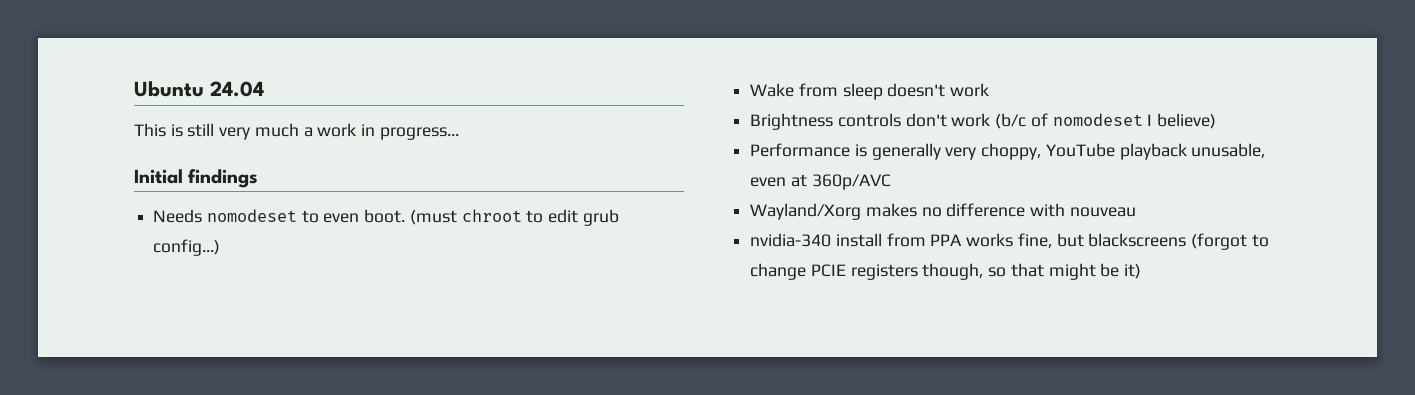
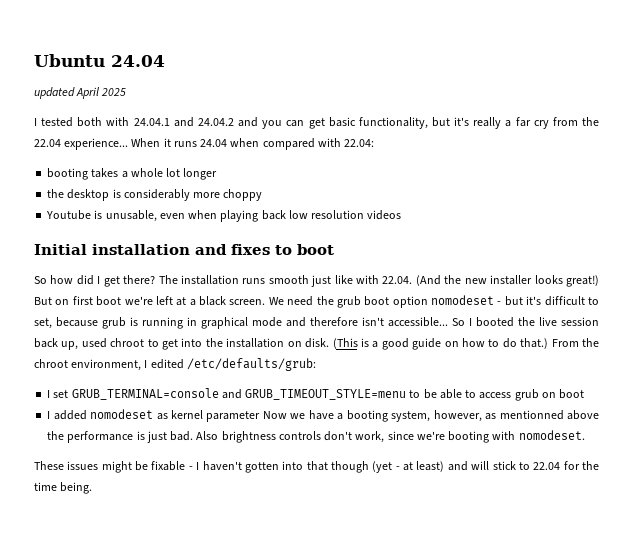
- This is still very much a work in progress...
- Initial findings
- Needs nomodeset to even boot. (must chroot to edit grub config...)
- Wake from sleep doesn't work
- Brightness controls don't work (b/c of nomodeset I believe)
- Performance is generally very choppy, YouTube playback unusable, even at 360p/AVC
- Wayland/Xorg makes no difference with nouveau
- nvidia-340 install from PPA works fine, but blackscreens (forgot to change PCIE registers though, so that might be it)
+ updated April 2025
+ I tested both with 24.04.1 and 24.04.2 and you can get basic functionality, but it's really a far cry from the 22.04 experience... When it runs 24.04 when compared with 22.04:
+ booting takes a whole lot longer
+ the desktop is considerably more choppy
+ Youtube is unusable, even when playing back low resolution videos
+ Initial installation and fixes to boot
+ So how did I get there? The installation runs smooth just like with 22.04. (And the new installer looks great!) But on first boot we're left at a black screen. We need the grub boot option nomodeset - but it's difficult to set, because grub is running in graphical mode and therefore isn't accessible... So I booted the live session back up, used chroot to get into the installation on disk. (This is a good guide on how to do that.) From the chroot environment, I edited /etc/defaults/grub:
+ I set GRUB_TERMINAL=console and GRUB_TIMEOUT_STYLE=menu to be able to access grub on boot
+ I added nomodeset as kernel parameter Now we have a booting system, however, as mentionned above the performance is just bad. Also brightness controls don't work, since we're booting with nomodeset.
+ These issues might be fixable - I haven't gotten into that though (yet - at least) and will stick to 22.04 for the time being.

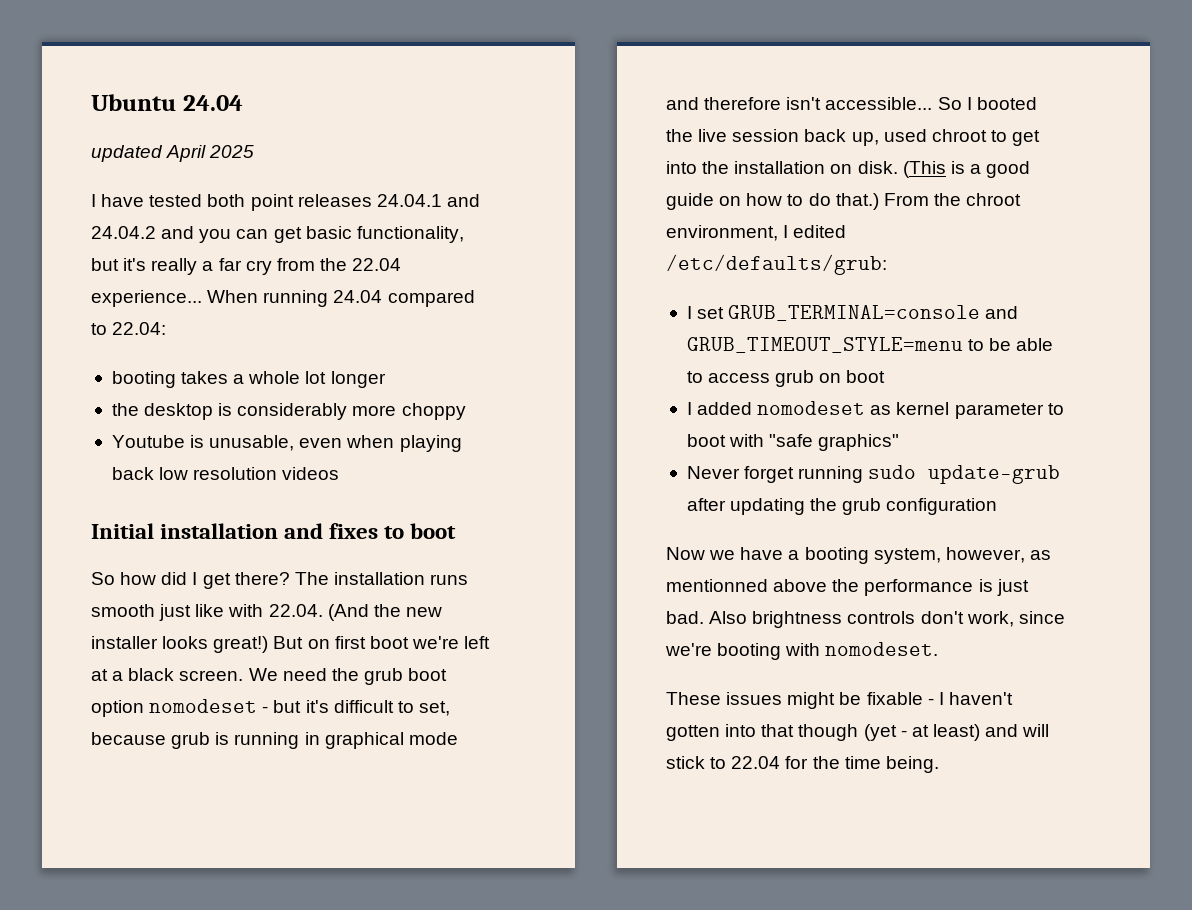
- I tested both with 24.04.1 and 24.04.2 and you can get basic functionality, but it's really a far cry from the 22.04 experience...
+ I have tested both point releases 24.04.1 and 24.04.2 and you can get basic functionality, but it's really a far cry from the 22.04 experience...
- When it runs 24.04 when compared with 22.04:
+ When running 24.04 compared to 22.04:
- I added nomodeset as kernel parameter Now we have a booting system, however, as mentionned above the performance is just bad.
+ I added nomodeset as kernel parameter to boot with "safe graphics"
+ Never forget running sudo update-grub after updating the grub configuration
+ Now we have a booting system, however, as mentionned above the performance is just bad.

